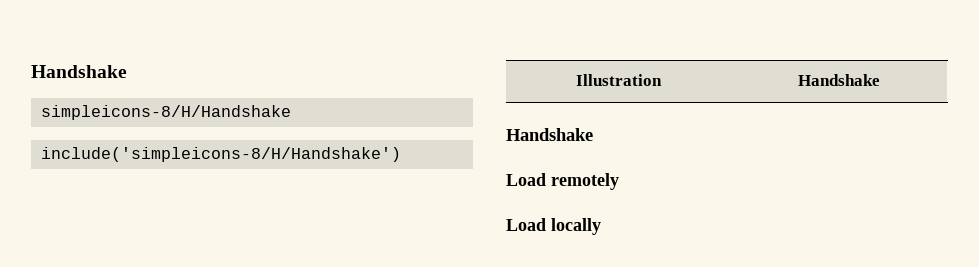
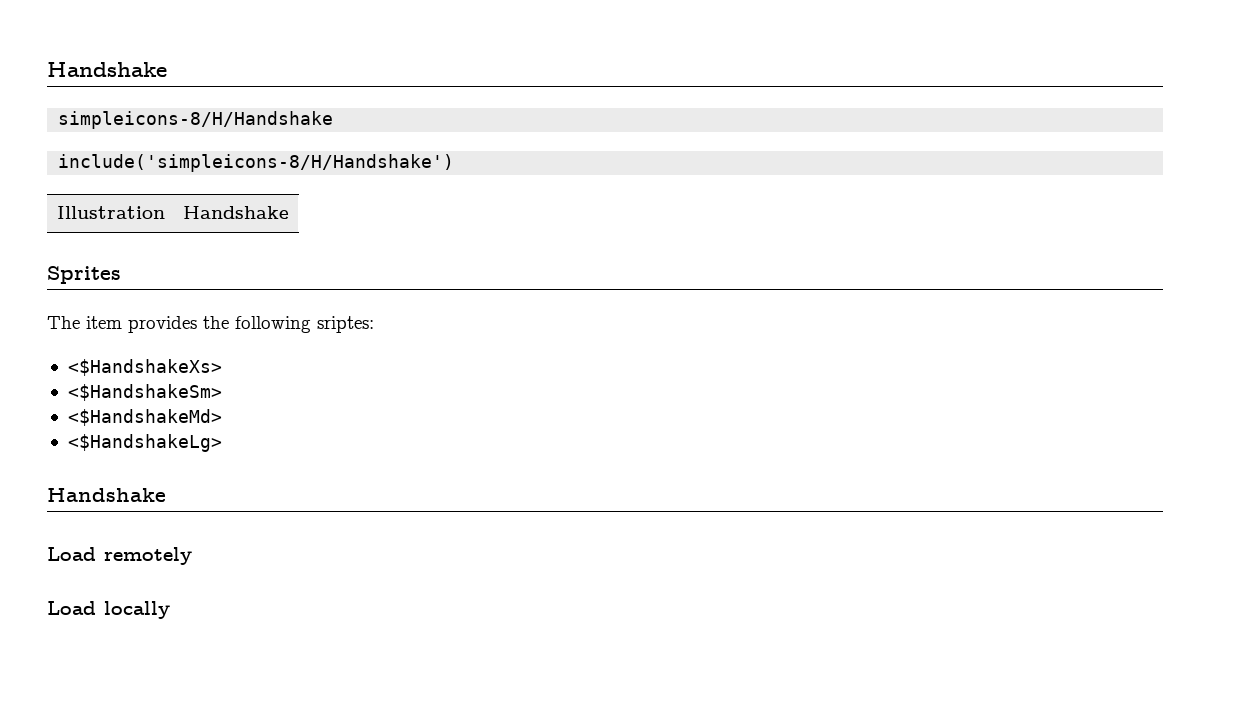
+ Sprites
+ The item provides the following sriptes:
+ <$HandshakeXs>
+ <$HandshakeSm>
+ <$HandshakeMd>
+ <$HandshakeLg>

